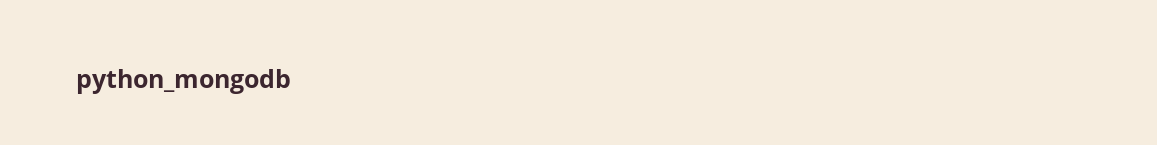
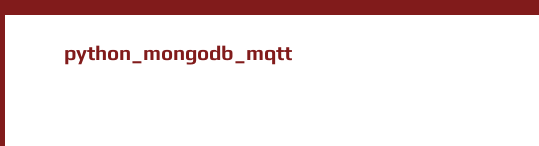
- python_mongodb
+ python_mongodb_mqtt

